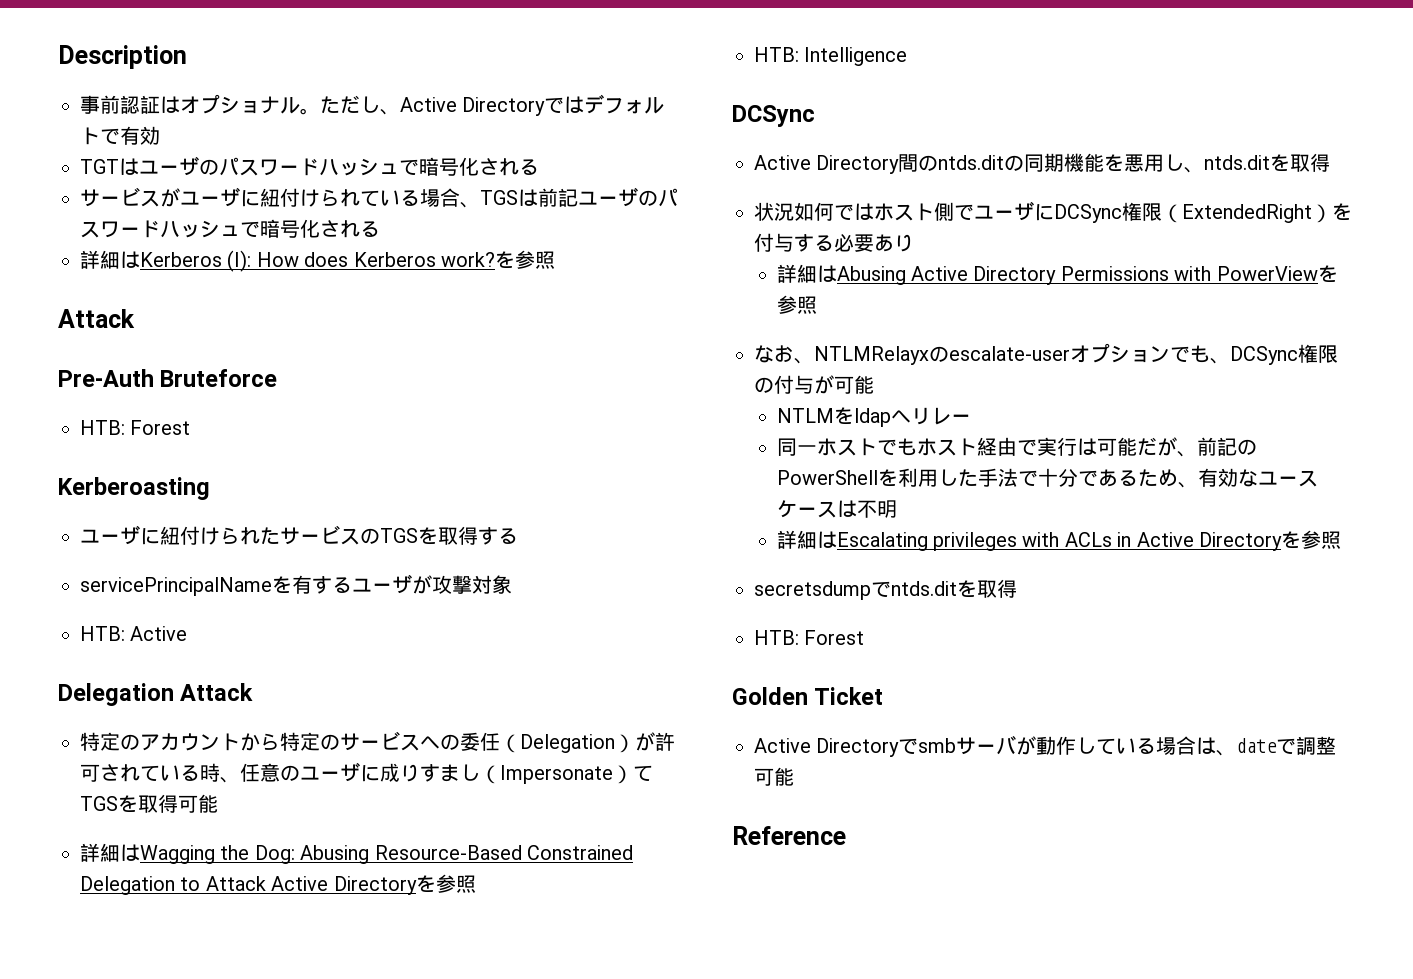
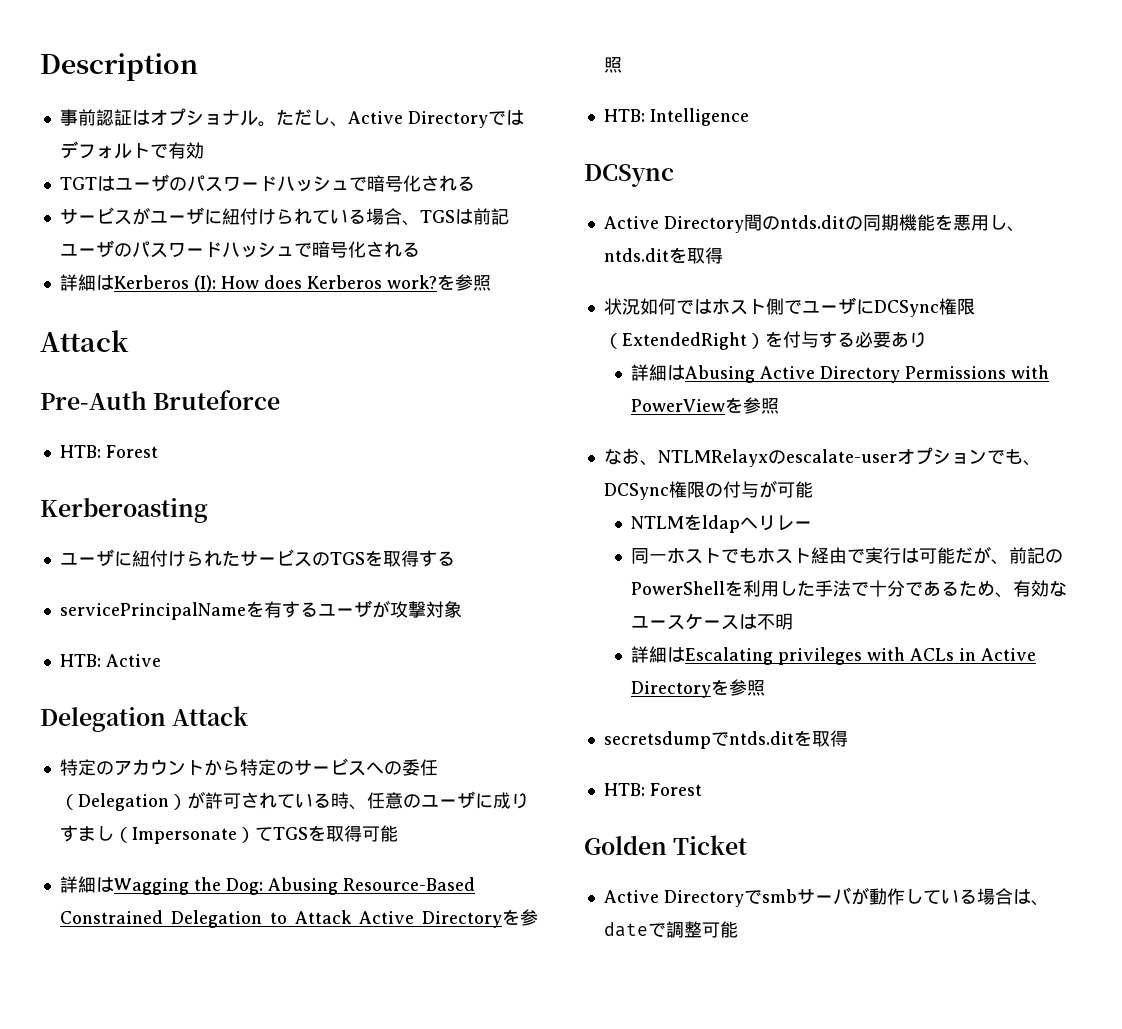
- Reference

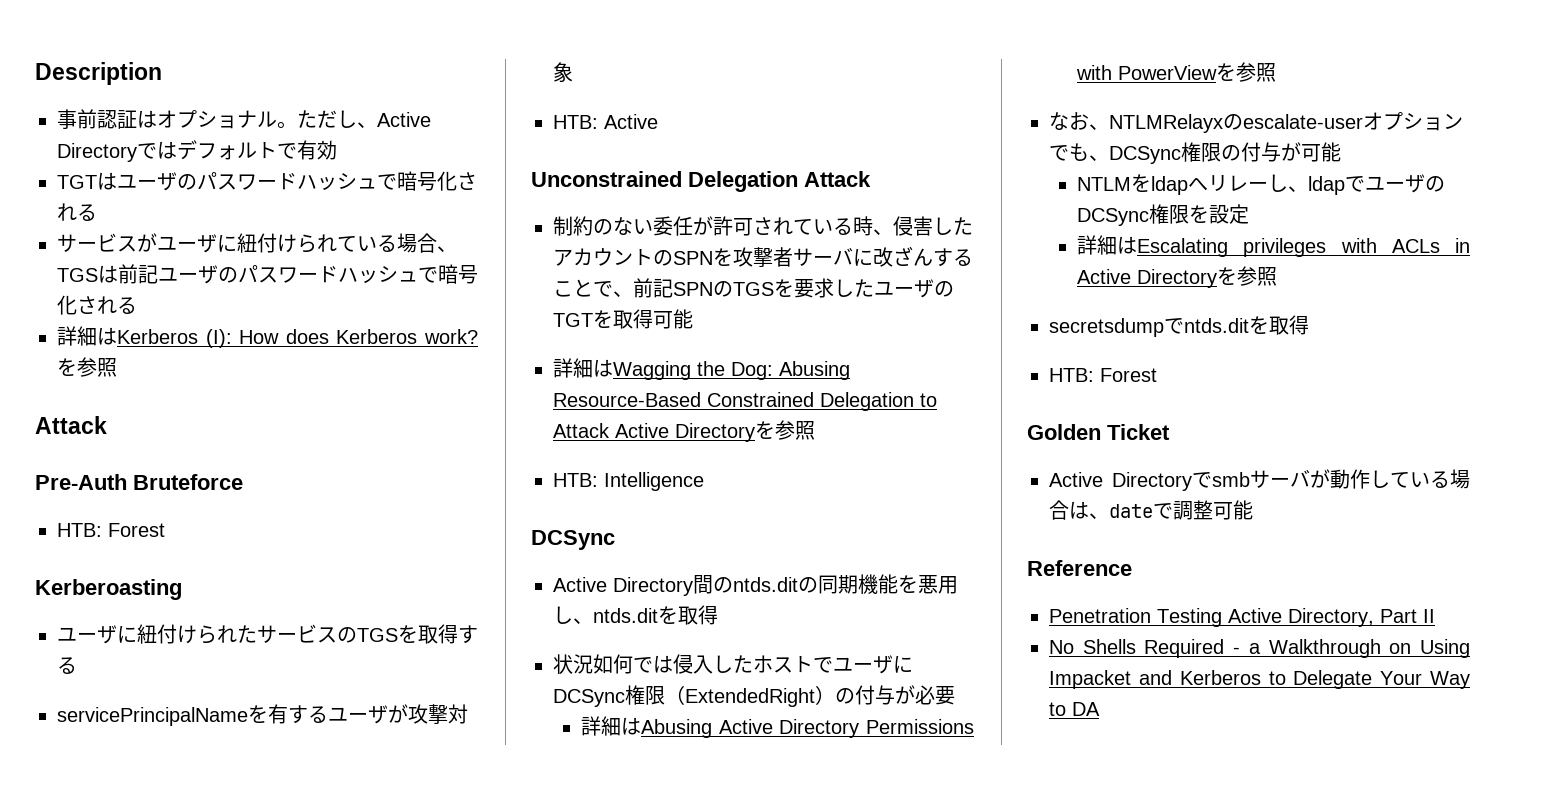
- Delegation Attack
+ Unconstrained Delegation Attack
- 特定のアカウントから特定のサービスへの委任（Delegation）が許可されている時、任意のユーザに成りすまし（Impersonate）てTGSを取得可能
+ 制約のない委任が許可されている時、侵害したアカウントのSPNを攻撃者サーバに改ざんすることで、前記SPNのTGSを要求したユーザのTGTを取得可能
- 状況如何ではホスト側でユーザにDCSync権限（ExtendedRight）を付与する必要あり
+ 状況如何では侵入したホストでユーザにDCSync権限（ExtendedRight）の付与が必要
- NTLMをldapへリレー
- 同一ホストでもホスト経由で実行は可能だが、前記のPowerShellを利用した手法で十分であるため、有効なユースケースは不明
+ NTLMをldapへリレーし、ldapでユーザのDCSync権限を設定
+ Reference
+ Penetration Testing Active Directory, Part II
+ No Shells Required - a Walkthrough on Using Impacket and Kerberos to Delegate Your Way to DA

